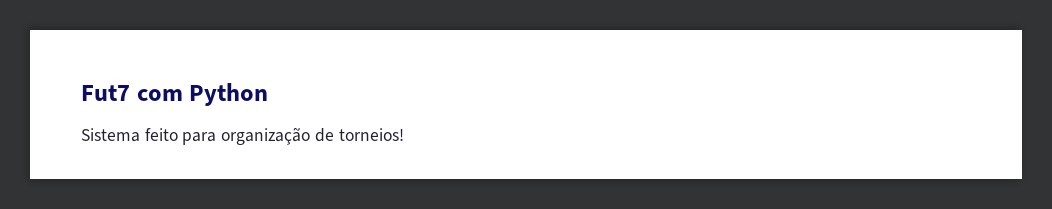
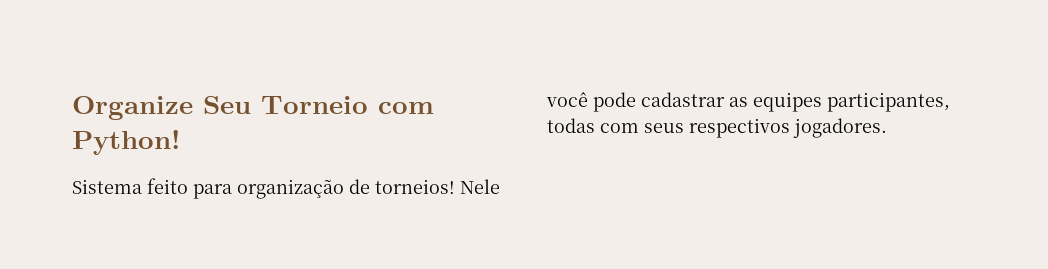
- Fut7 com Python
+ Organize Seu Torneio com Python!
+ Nele você pode cadastrar as equipes participantes, todas com seus respectivos jogadores.

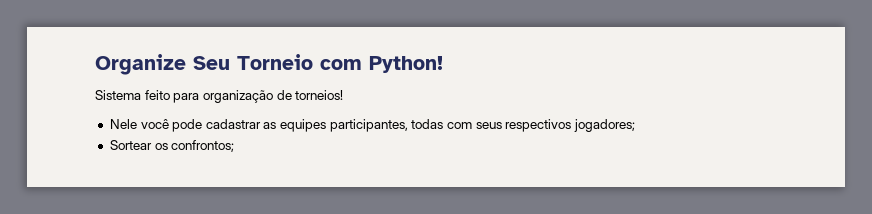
- Sistema feito para organização de torneios! Nele você pode cadastrar as equipes participantes, todas com seus respectivos jogadores.
+ Sistema feito para organização de torneios!
+ Nele você pode cadastrar as equipes participantes, todas com seus respectivos jogadores;
+ Sortear os confrontos;

